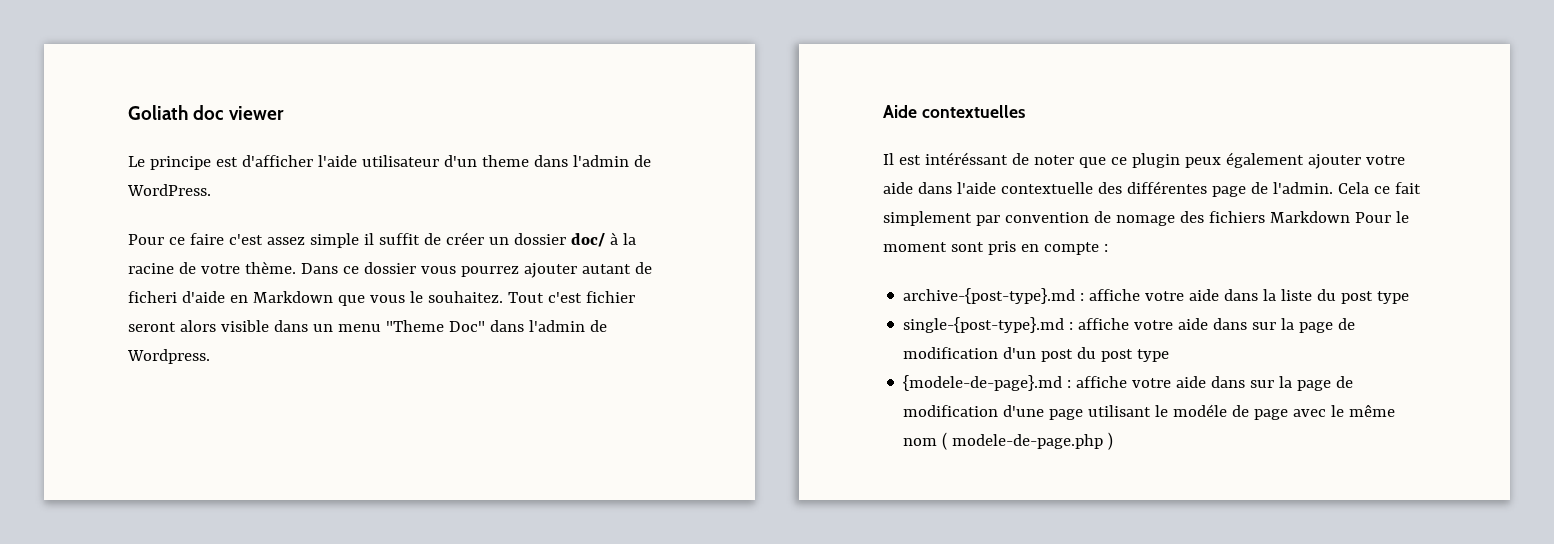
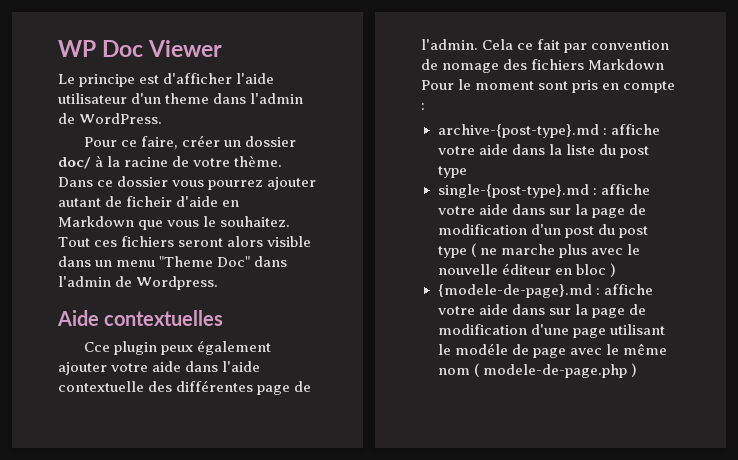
- Goliath doc viewer
+ WP Doc Viewer
- Pour ce faire c'est assez simple il suffit de créer un dossier doc/ à la racine de votre thème.
+ Pour ce faire, créer un dossier doc/ à la racine de votre thème.
- Dans ce dossier vous pourrez ajouter autant de ficheri d'aide en Markdown que vous le souhaitez.
+ Dans ce dossier vous pourrez ajouter autant de ficheir d'aide en Markdown que vous le souhaitez.
- Tout c'est fichier seront alors visible dans un menu "Theme Doc" dans l'admin de Wordpress.
+ Tout ces fichiers seront alors visible dans un menu "Theme Doc" dans l'admin de Wordpress.
- Il est intéréssant de noter que ce plugin peux également ajouter votre aide dans l'aide contextuelle des différentes page de l'admin.
+ Cce plugin peux également ajouter votre aide dans l'aide contextuelle des différentes page de l'admin.
- Cela ce fait simplement par convention de nomage des fichiers Markdown Pour le moment sont pris en compte :
+ Cela ce fait par convention de nomage des fichiers Markdown Pour le moment sont pris en compte :
- single-{post-type}.md : affiche votre aide dans sur la page de modification d'un post du post type
+ single-{post-type}.md : affiche votre aide dans sur la page de modification d'un post du post type ( ne marche plus avec le nouvelle éditeur en bloc )

